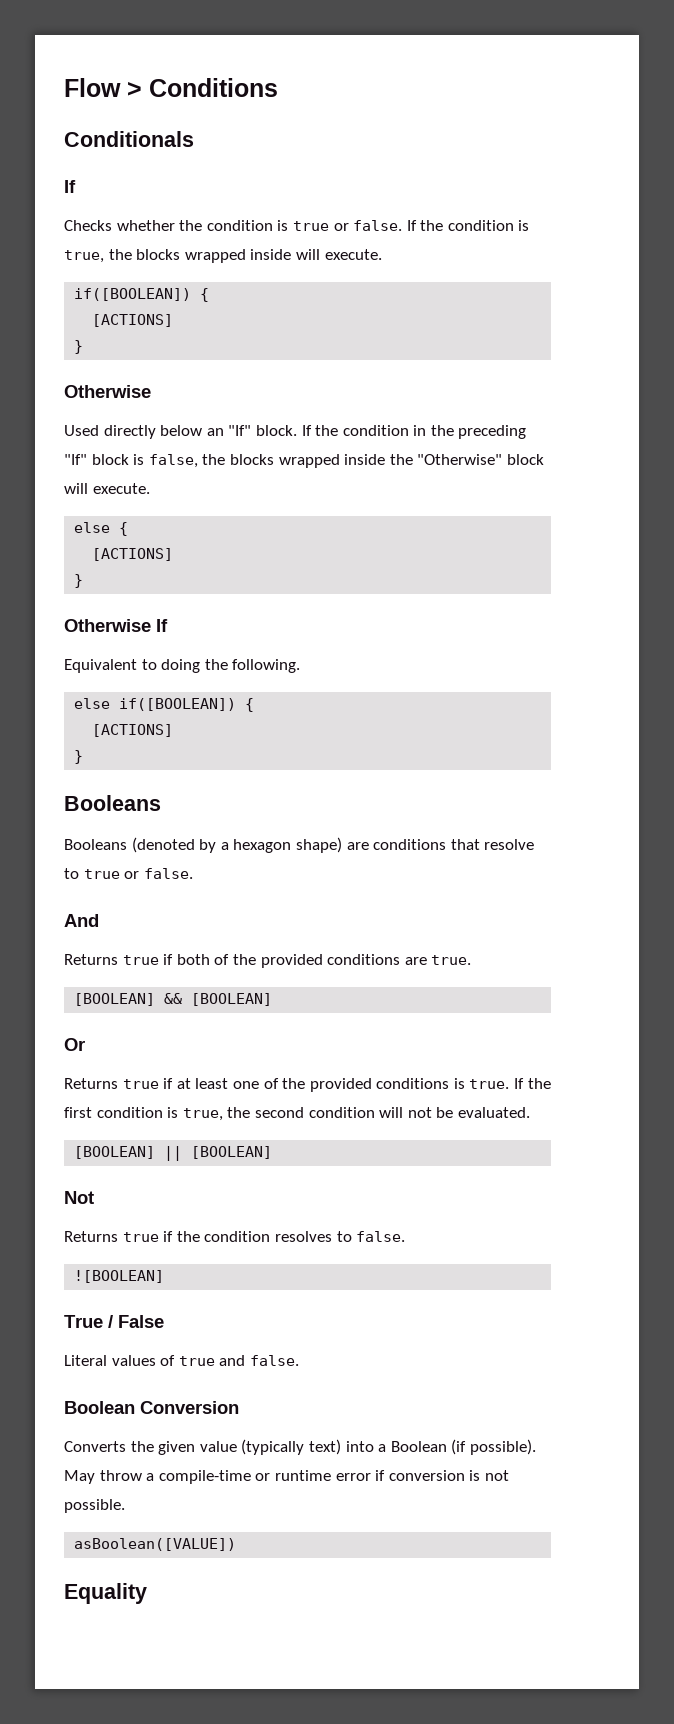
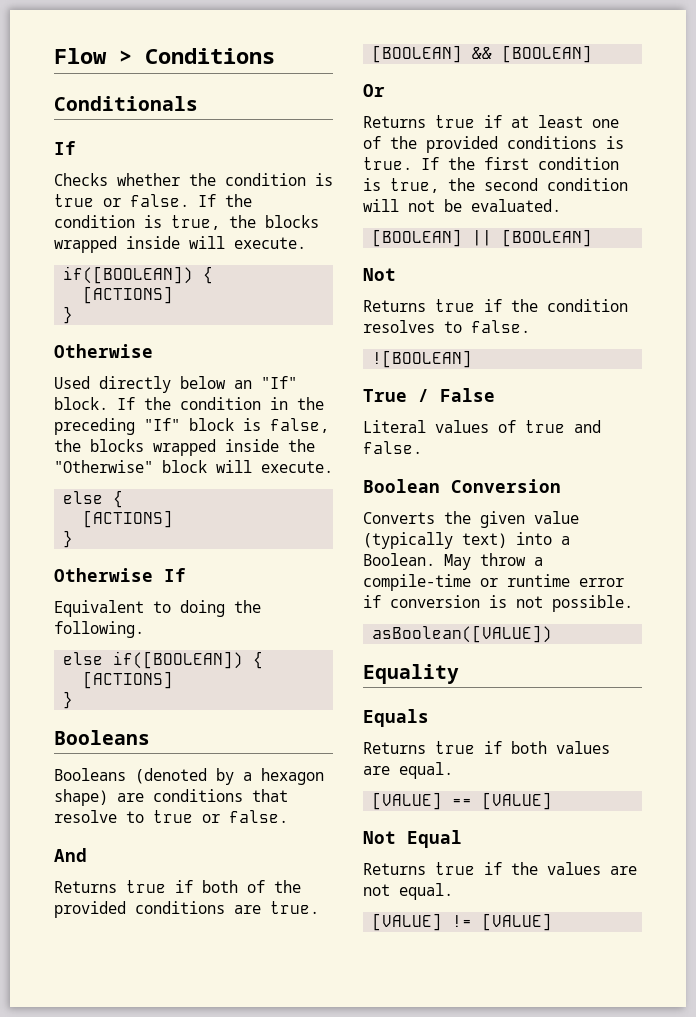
- Converts the given value (typically text) into a Boolean (if possible).
+ Converts the given value (typically text) into a Boolean.
+ Equals
+ Returns true if both values are equal.
+ [VALUE] == [VALUE]
+ Not Equal
+ Returns true if the values are not equal.
+ [VALUE] != [VALUE]

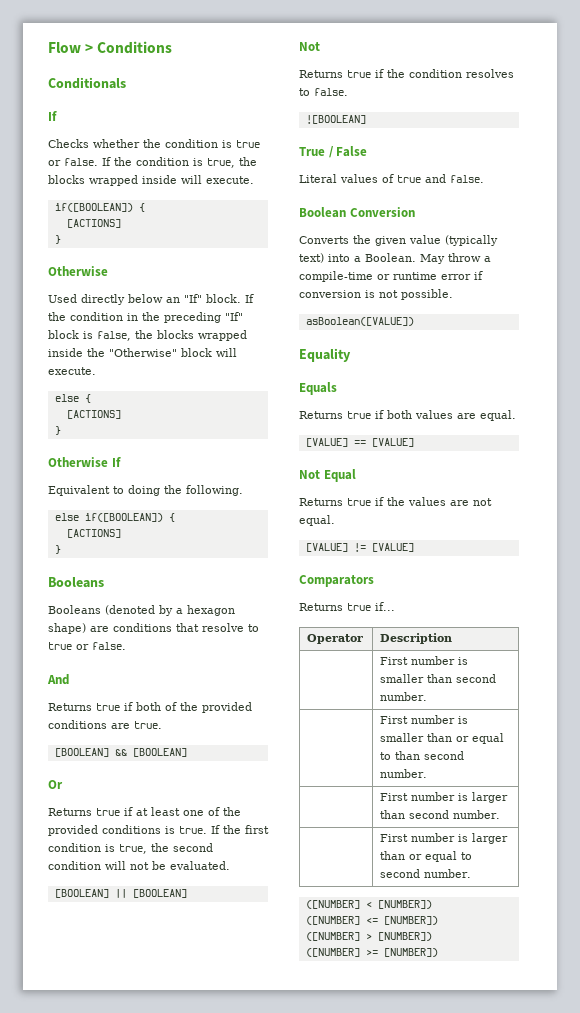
+ Comparators
+ Returns true if...
+ Operator | Description
+ | First number is smaller than second number.
+ | First number is smaller than or equal to than second number.
+ | First number is larger than second number.
+ | First number is larger than or equal to second number.
+ ([NUMBER] < [NUMBER])
+ ([NUMBER] <= [NUMBER])
+ ([NUMBER] > [NUMBER])
+ ([NUMBER] >= [NUMBER])

